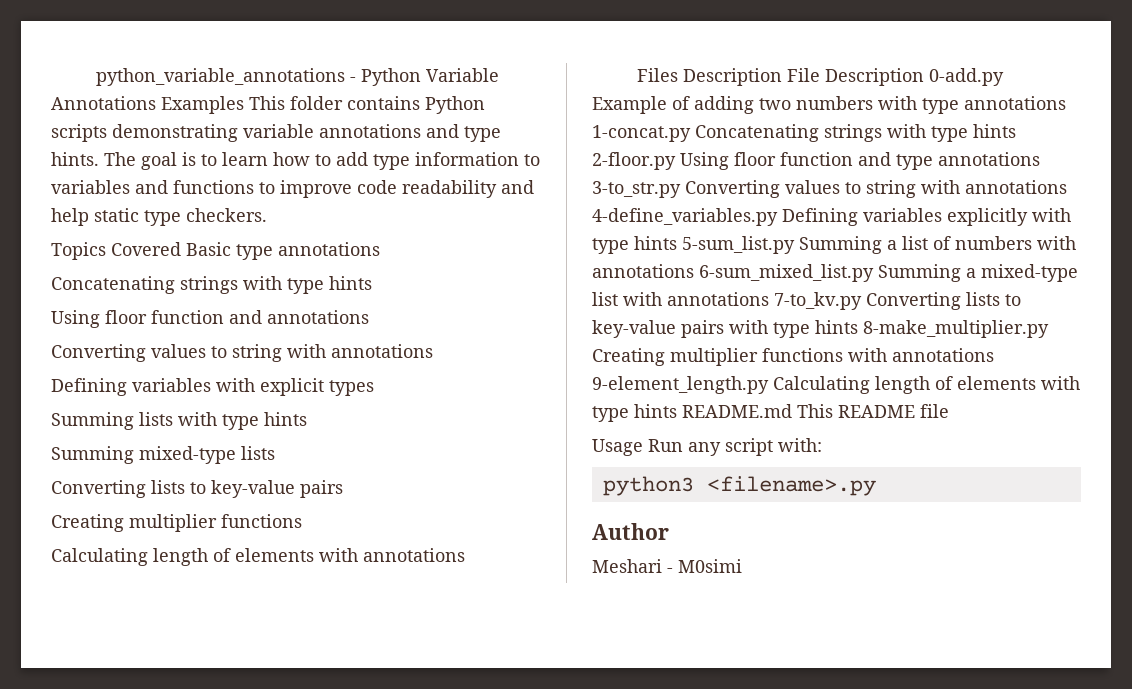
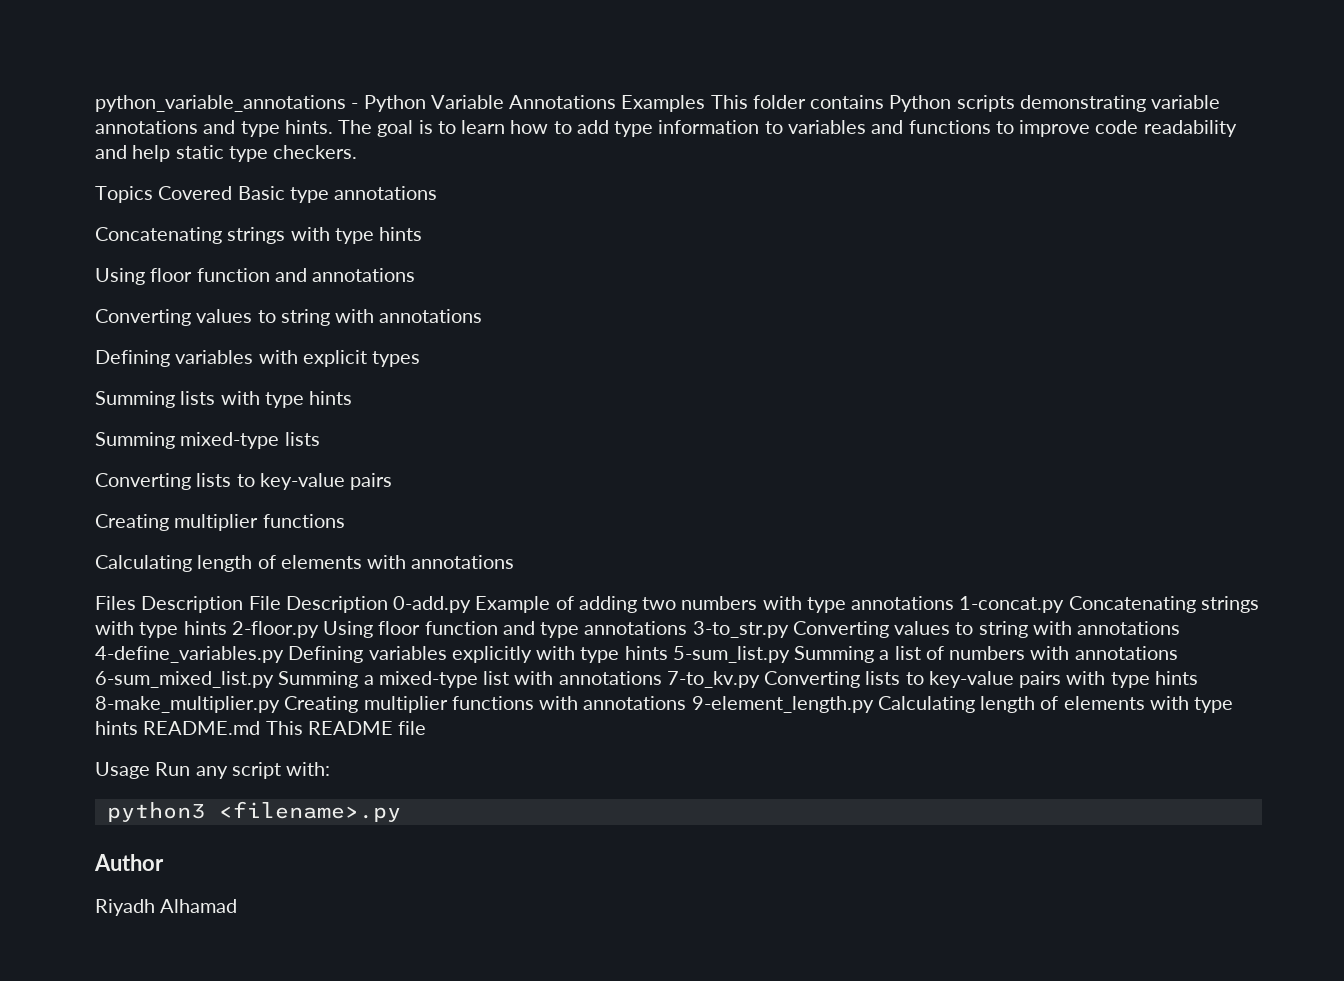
- Meshari - M0simi
+ Riyadh Alhamad

